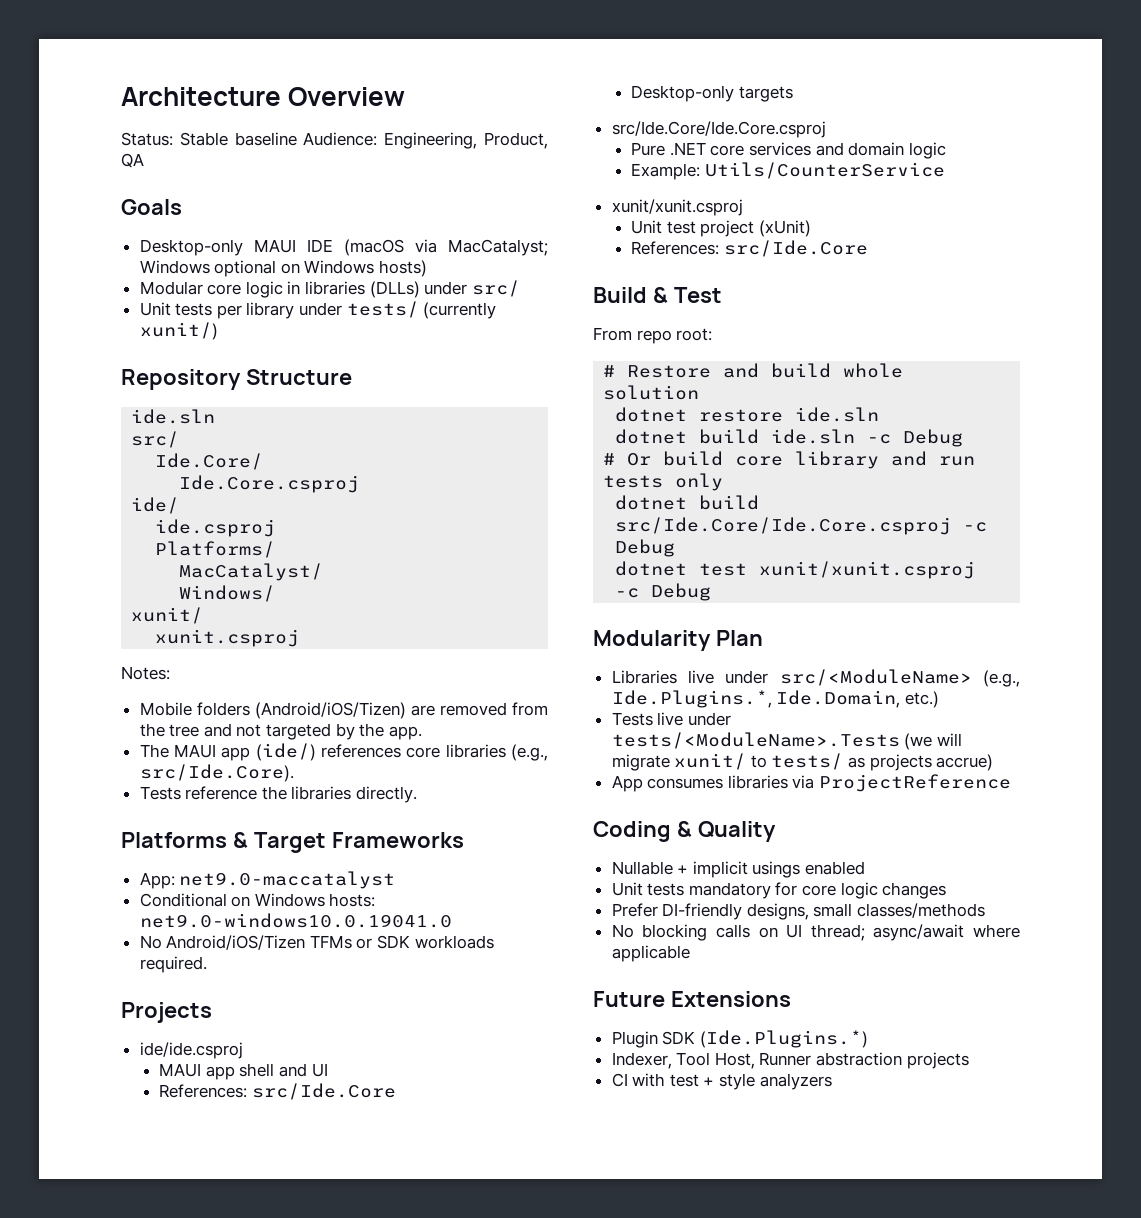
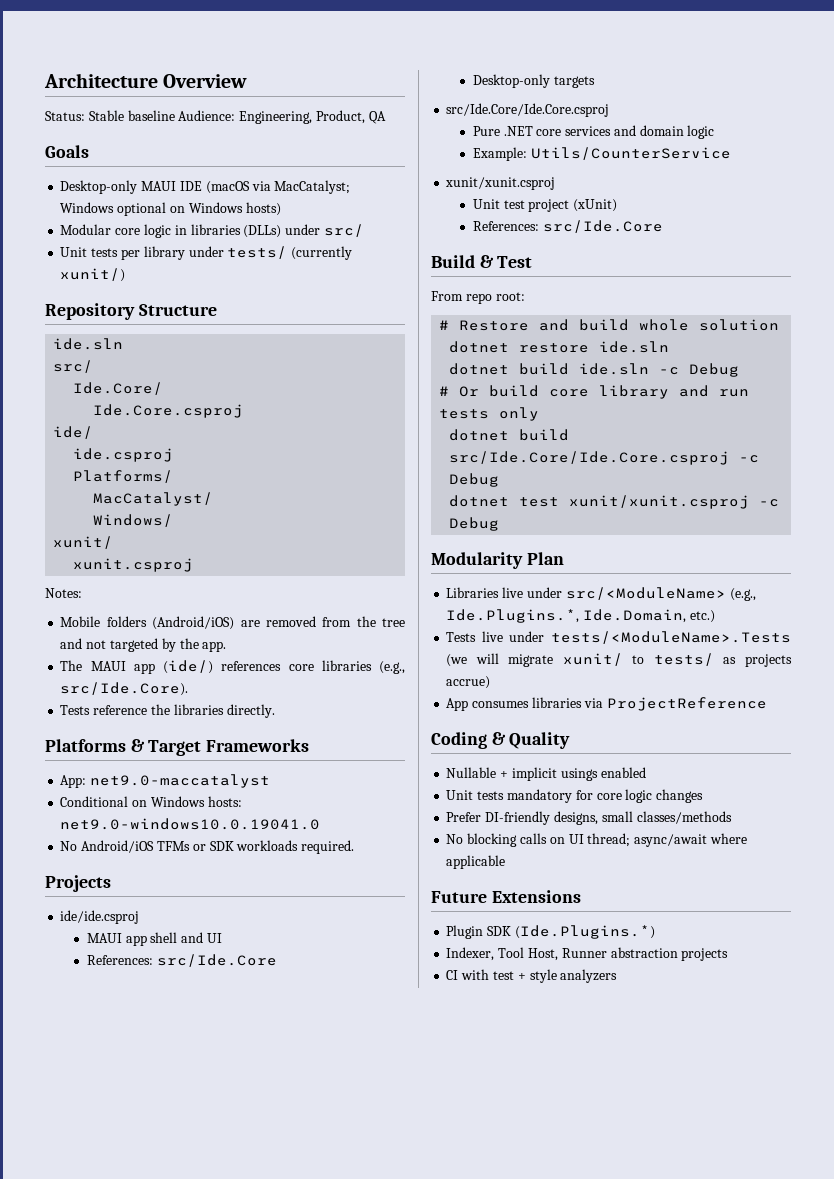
- Mobile folders (Android/iOS/Tizen) are removed from the tree and not targeted by the app.
+ Mobile folders (Android/iOS) are removed from the tree and not targeted by the app.
- No Android/iOS/Tizen TFMs or SDK workloads required.
+ No Android/iOS TFMs or SDK workloads required.

